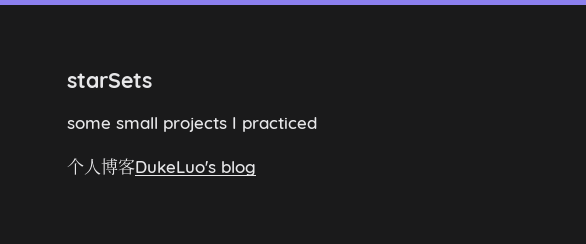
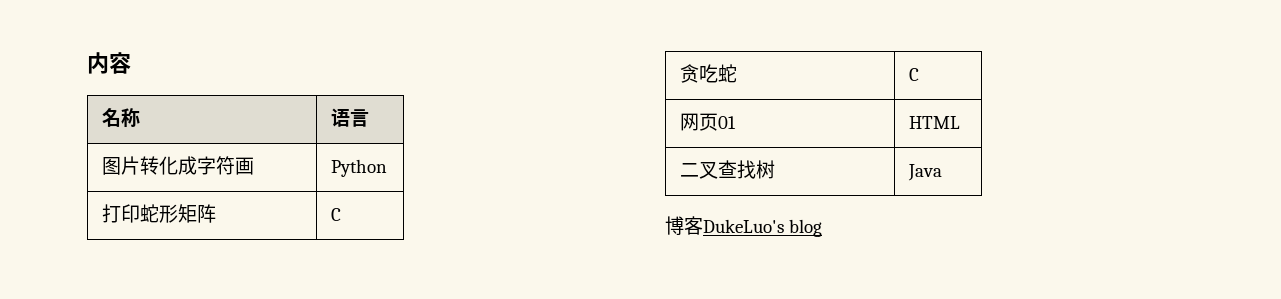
- starSets
- some small projects I practiced
- 个人博客DukeLuo's blog
+ 内容
+ 名称 | 语言
+ 图片转化成字符画 | Python
+ 打印蛇形矩阵 | C
+ 贪吃蛇 | C
+ 网页01 | HTML
+ 二叉查找树 | Java
+ 博客DukeLuo's blog

